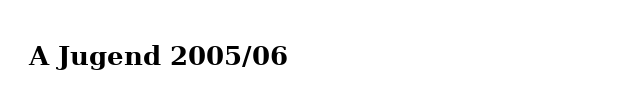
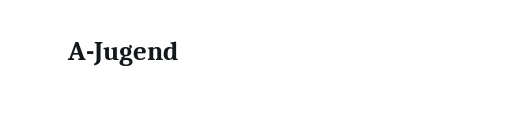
- A Jugend 2005/06
+ A-Jugend

